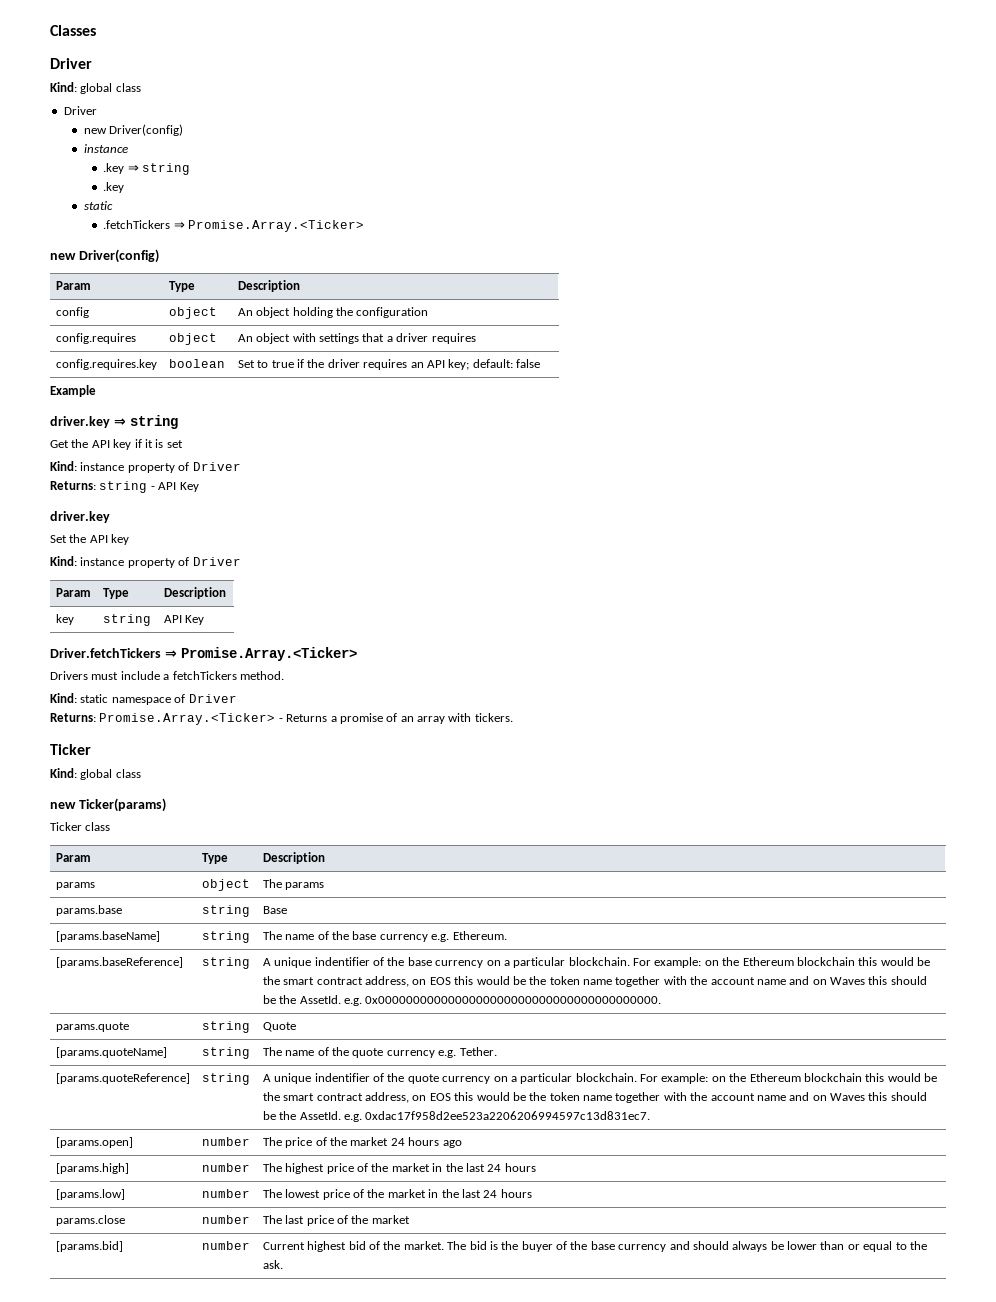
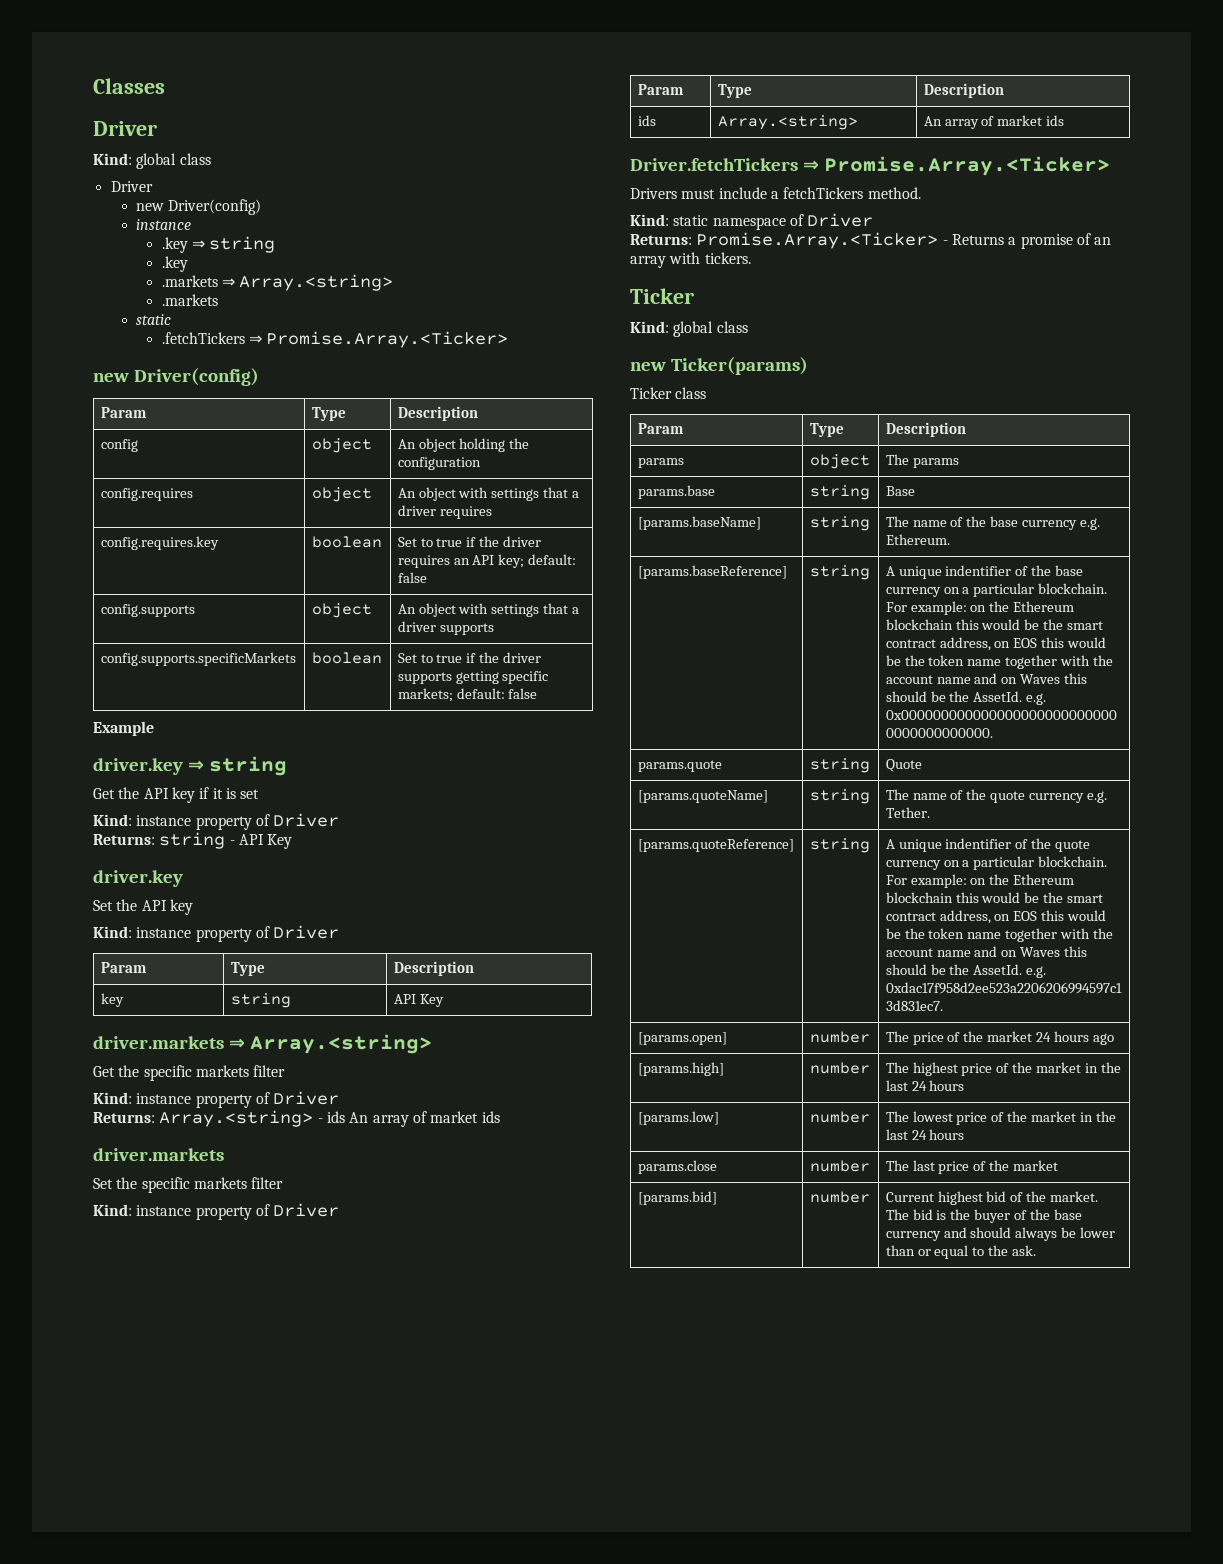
+ .markets ⇒ Array.<string>
+ .markets
+ config.supports | object | An object with settings that a driver supports
+ config.supports.specificMarkets | boolean | Set to true if the driver supports getting specific markets; default: false
+ driver.markets ⇒ Array.<string>
+ Get the specific markets filter
+ Kind: instance property of Driver
+ Returns: Array.<string> - ids An array of market ids
+ driver.markets
+ Set the specific markets filter
+ Kind: instance property of Driver
+ Param | Type | Description
+ ids | Array.<string> | An array of market ids

